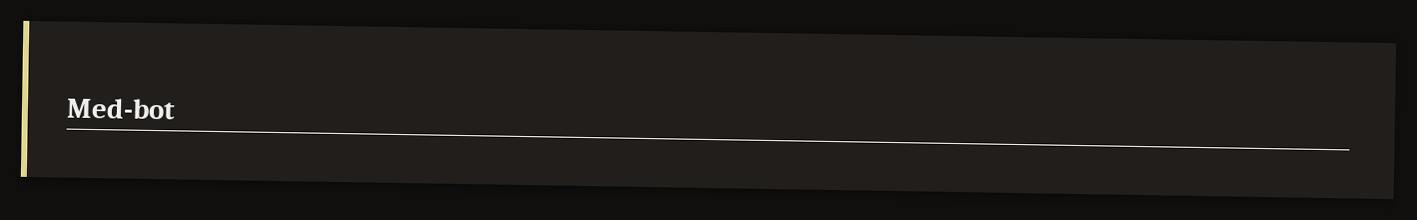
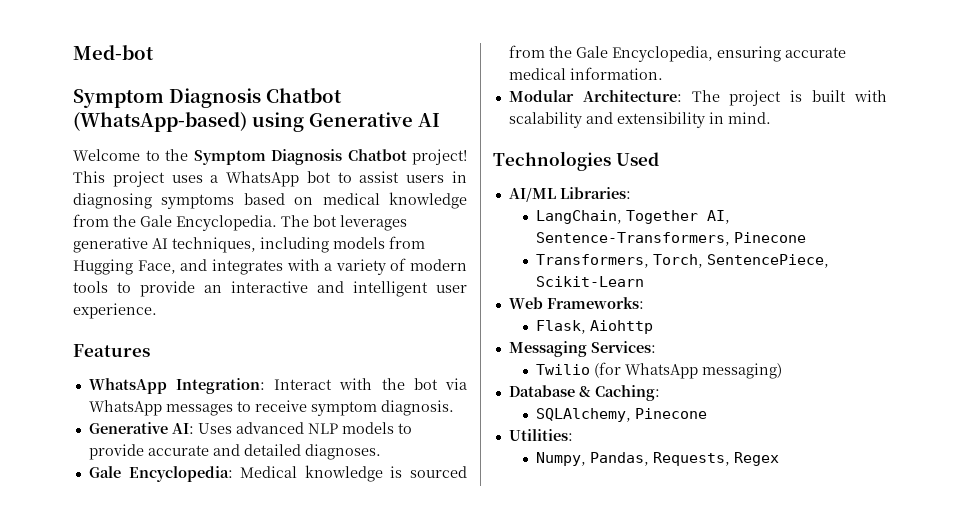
+ Symptom Diagnosis Chatbot (WhatsApp-based) using Generative AI
+ Welcome to the Symptom Diagnosis Chatbot project! This project uses a WhatsApp bot to assist users in diagnosing symptoms based on medical knowledge from the Gale Encyclopedia. The bot leverages generative AI techniques, including models from Hugging Face, and integrates with a variety of modern tools to provide an interactive and intelligent user experience.
+ Features
+ WhatsApp Integration: Interact with the bot via WhatsApp messages to receive symptom diagnosis.
+ Generative AI: Uses advanced NLP models to provide accurate and detailed diagnoses.
+ Gale Encyclopedia: Medical knowledge is sourced from the Gale Encyclopedia, ensuring accurate medical information.
+ Modular Architecture: The project is built with scalability and extensibility in mind.
+ Technologies Used
+ AI/ML Libraries:
+ LangChain, Together AI, Sentence-Transformers, Pinecone
+ Transformers, Torch, SentencePiece, Scikit-Learn
+ Web Frameworks:
+ Flask, Aiohttp
+ Messaging Services:
+ Twilio (for WhatsApp messaging)
+ Database & Caching:
+ SQLAlchemy, Pinecone
+ Utilities:
+ Numpy, Pandas, Requests, Regex

